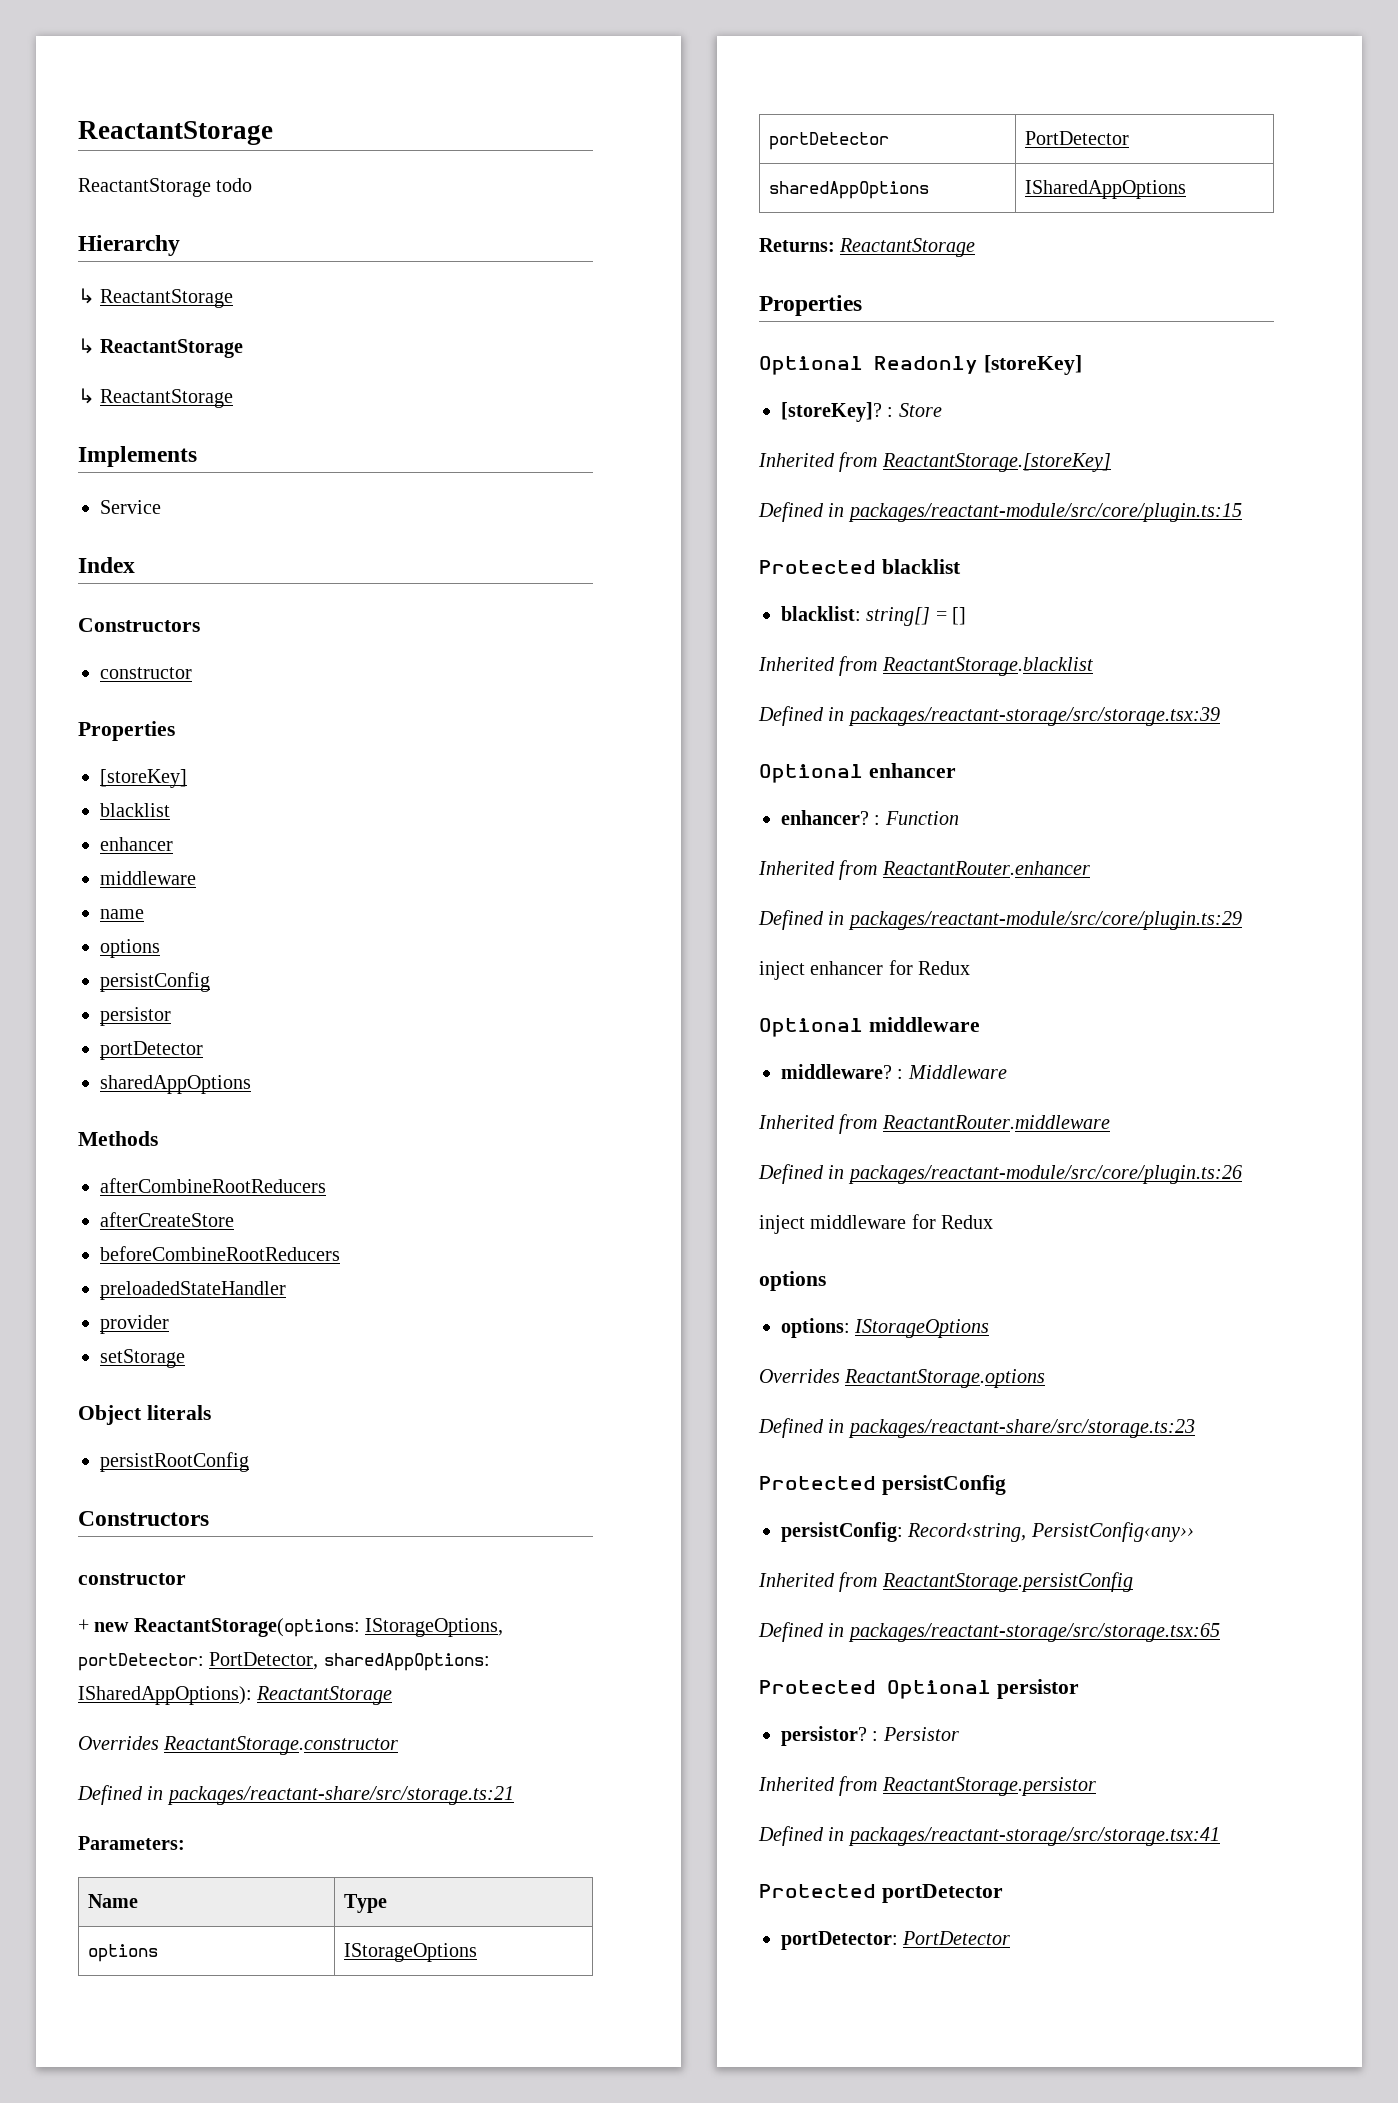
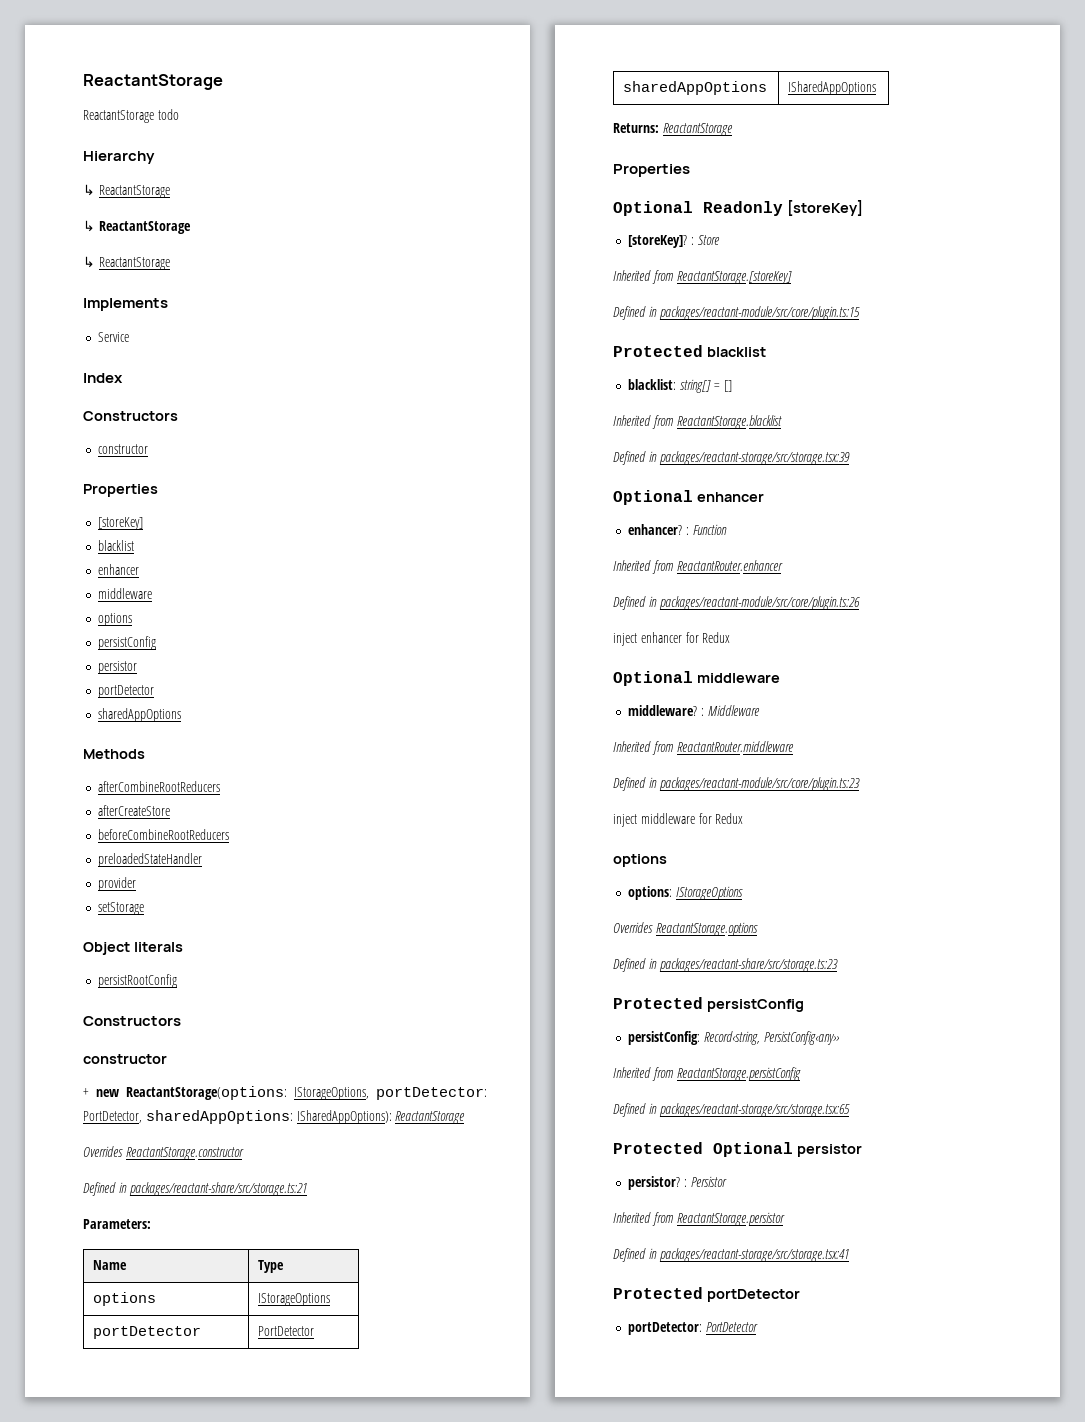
- name
- Defined in packages/reactant-module/src/core/plugin.ts:29
+ Defined in packages/reactant-module/src/core/plugin.ts:26
- Defined in packages/reactant-module/src/core/plugin.ts:26
+ Defined in packages/reactant-module/src/core/plugin.ts:23

